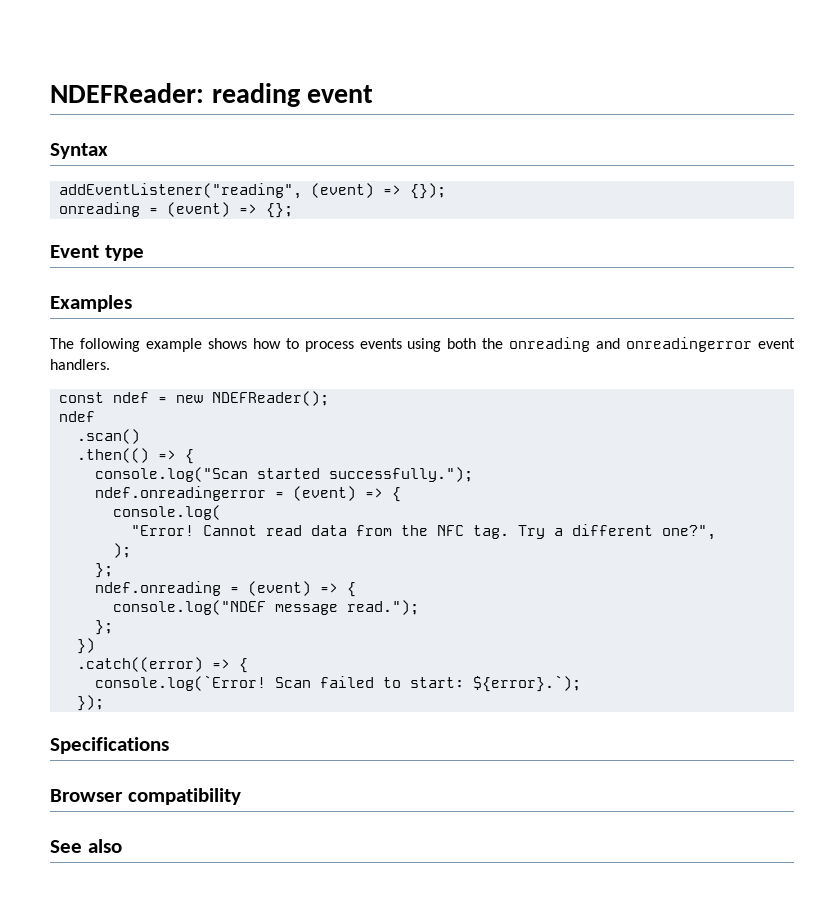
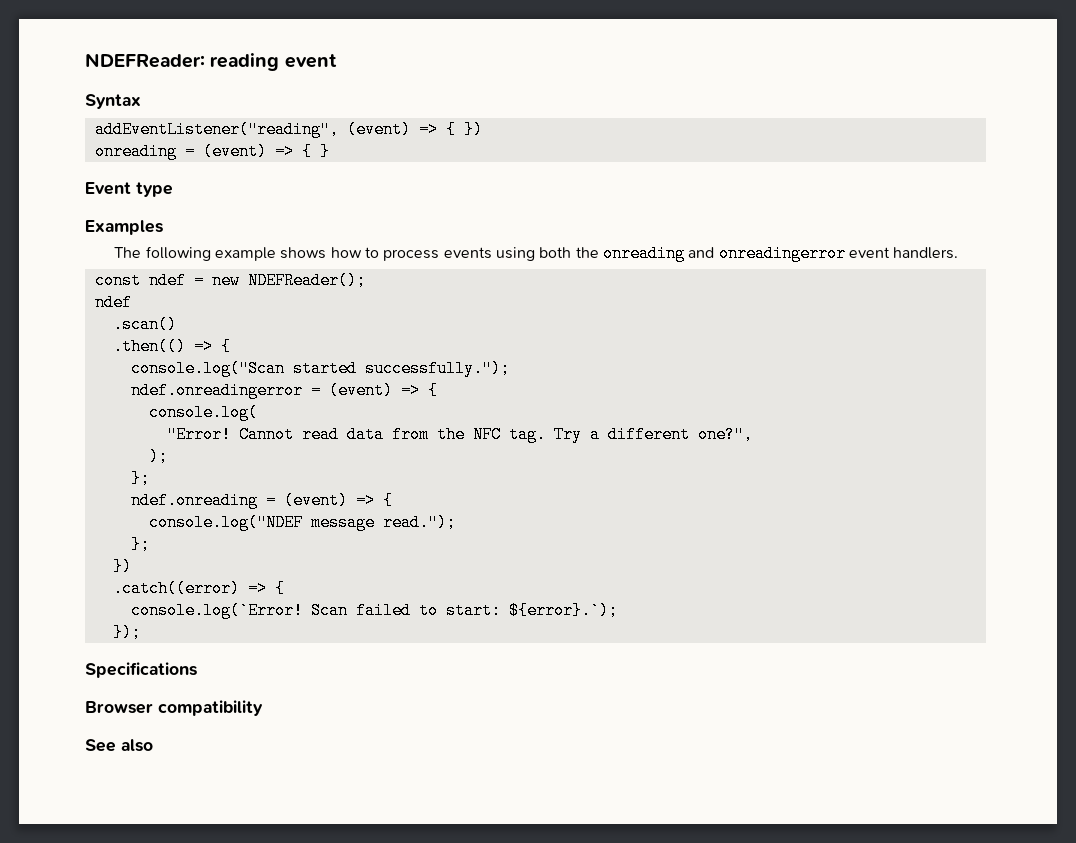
- addEventListener("reading", (event) => {});
+ addEventListener("reading", (event) => { })
- onreading = (event) => {};
+ onreading = (event) => { }

